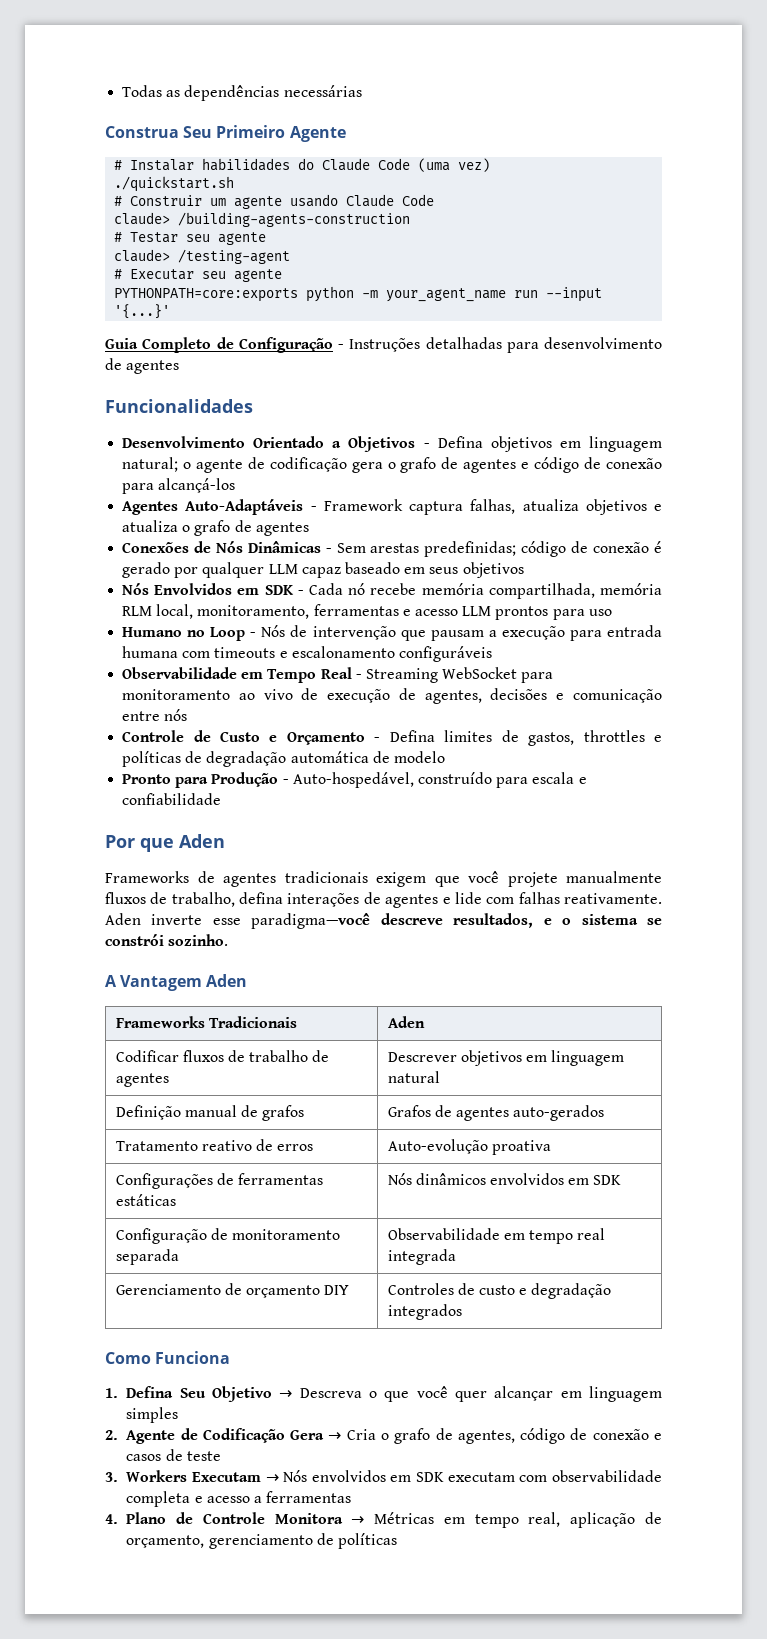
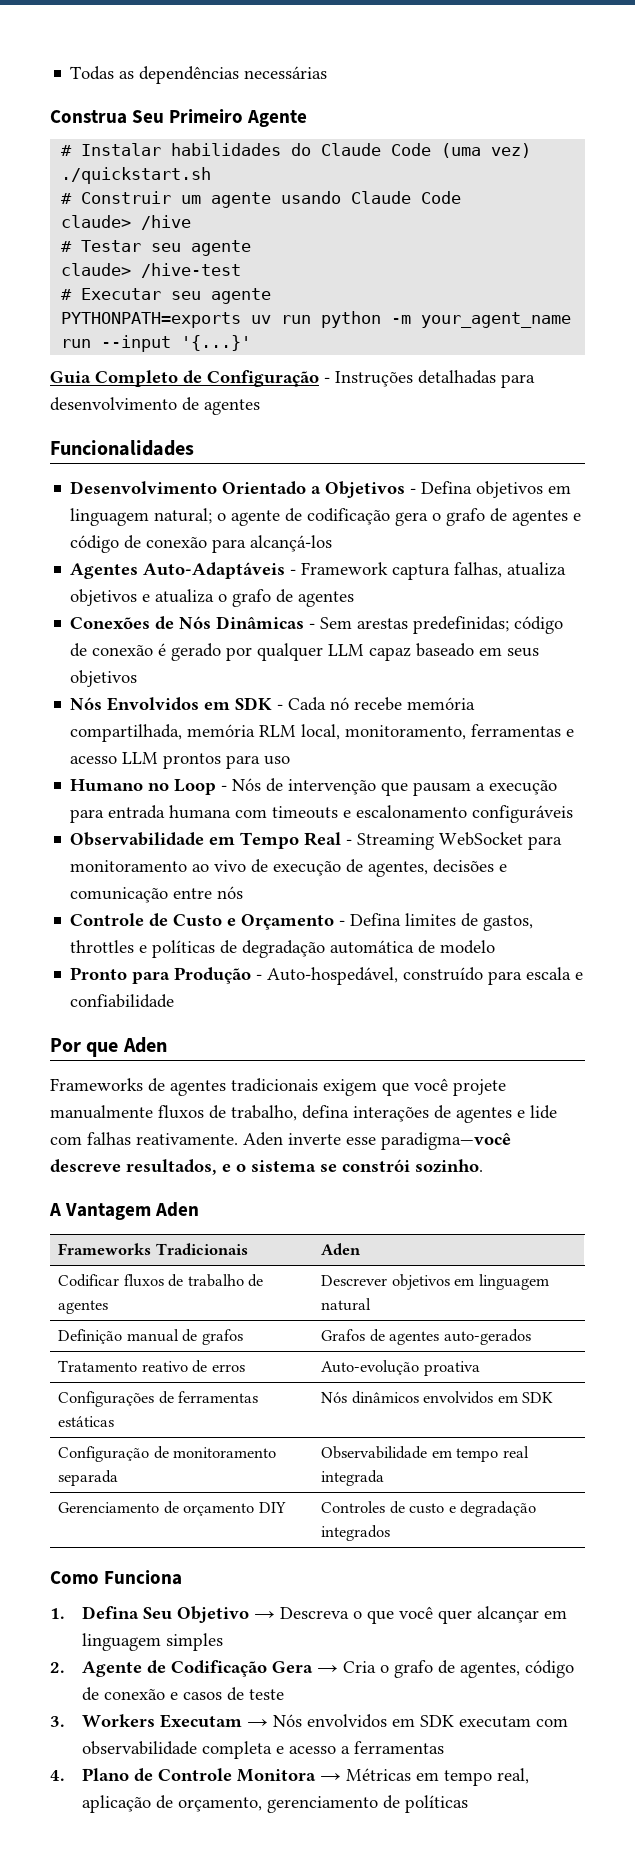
- claude> /building-agents-construction
+ claude> /hive
- claude> /testing-agent
+ claude> /hive-test
- PYTHONPATH=core:exports python -m your_agent_name run --input '{...}'
+ PYTHONPATH=exports uv run python -m your_agent_name run --input '{...}'

